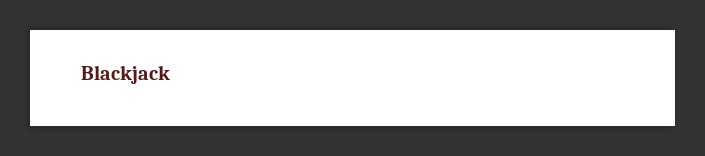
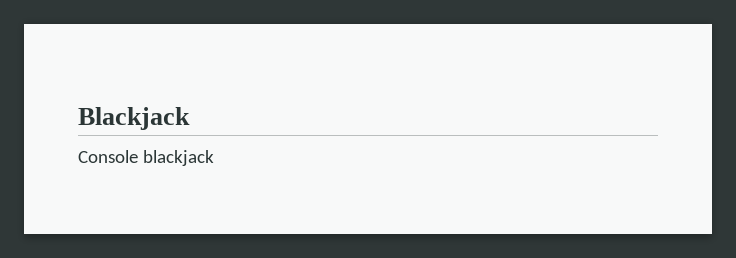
+ Console blackjack

